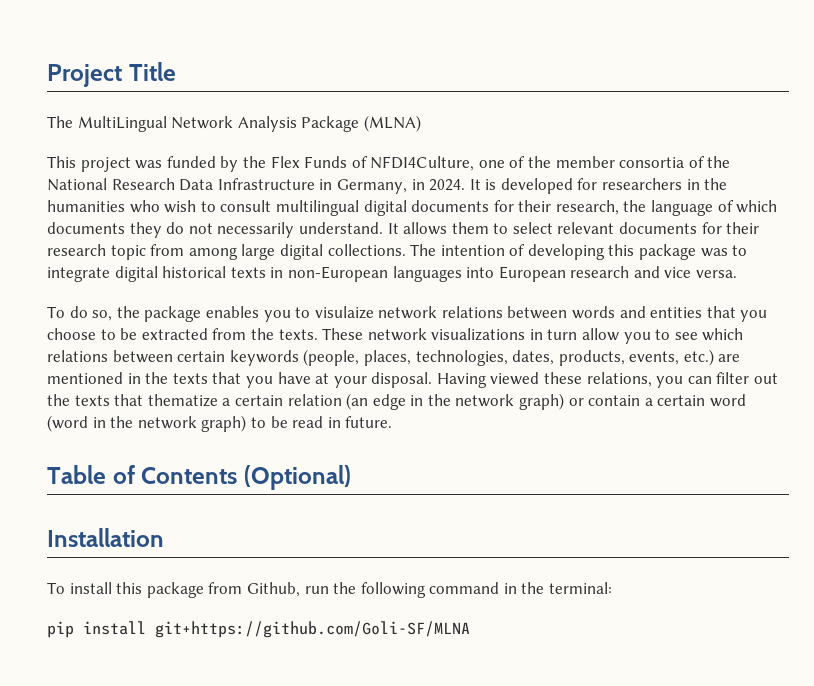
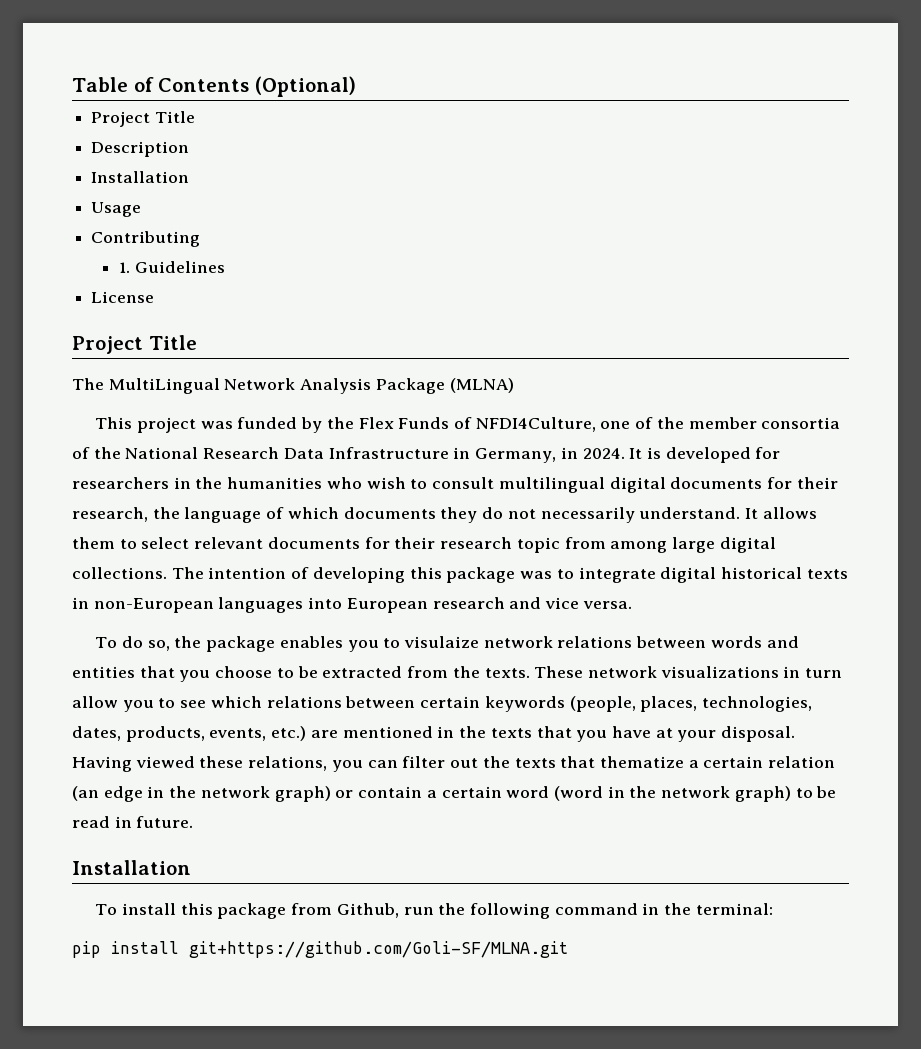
+ Table of Contents (Optional)
+ Project Title
+ Description
+ Installation
+ Usage
+ Contributing
+ 1. Guidelines
+ License
- Table of Contents (Optional)
- pip install git+https://github.com/Goli-SF/MLNA
+ pip install git+https://github.com/Goli-SF/MLNA.git

